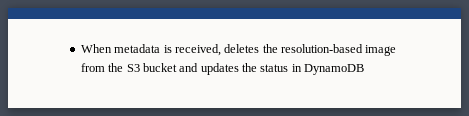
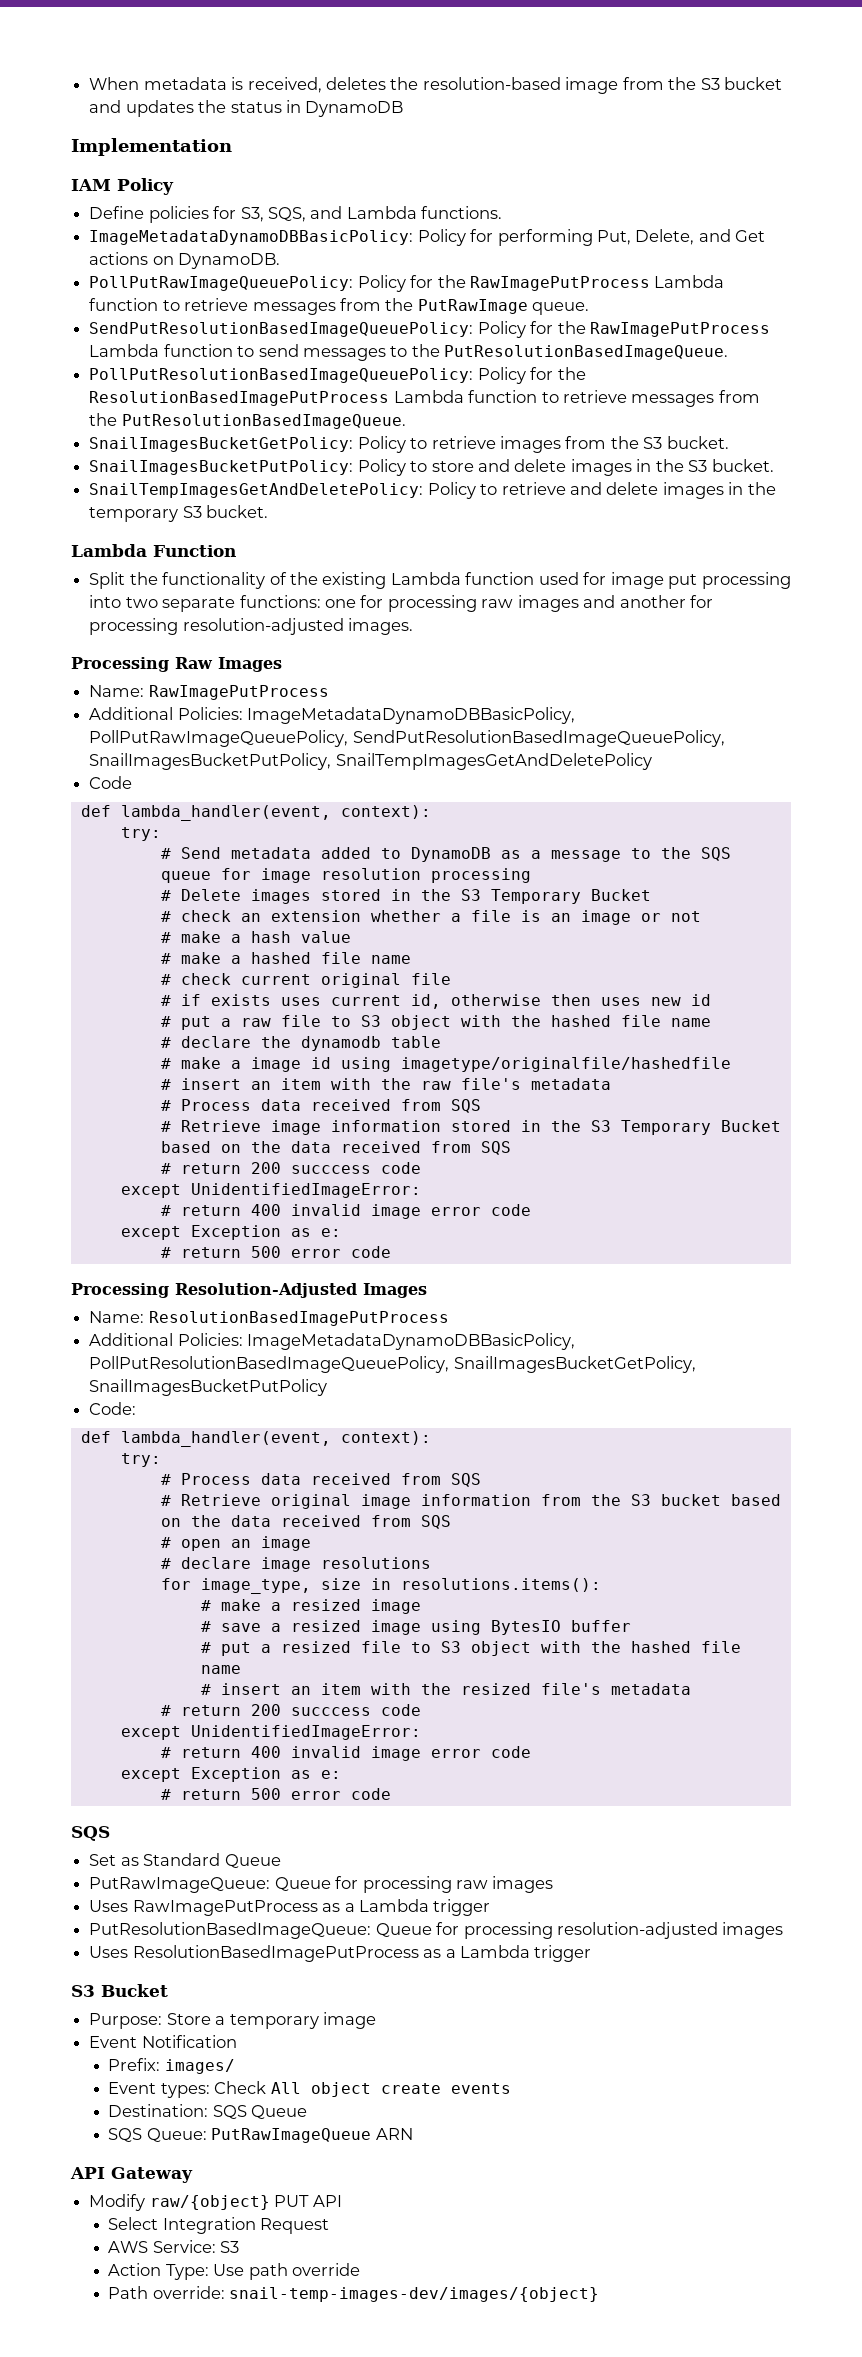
+ Implementation
+ IAM Policy
+ Define policies for S3, SQS, and Lambda functions.
+ ImageMetadataDynamoDBBasicPolicy: Policy for performing Put, Delete, and Get actions on DynamoDB.
+ PollPutRawImageQueuePolicy: Policy for the RawImagePutProcess Lambda function to retrieve messages from the PutRawImage queue.
+ SendPutResolutionBasedImageQueuePolicy: Policy for the RawImagePutProcess Lambda function to send messages to the PutResolutionBasedImageQueue.
+ PollPutResolutionBasedImageQueuePolicy: Policy for the ResolutionBasedImagePutProcess Lambda function to retrieve messages from the PutResolutionBasedImageQueue.
+ SnailImagesBucketGetPolicy: Policy to retrieve images from the S3 bucket.
+ SnailImagesBucketPutPolicy: Policy to store and delete images in the S3 bucket.
+ SnailTempImagesGetAndDeletePolicy: Policy to retrieve and delete images in the temporary S3 bucket.
+ Lambda Function
+ Split the functionality of the existing Lambda function used for image put processing into two separate functions: one for processing raw images and another for processing resolution-adjusted images.
+ Processing Raw Images
+ Name: RawImagePutProcess
+ Additional Policies: ImageMetadataDynamoDBBasicPolicy, PollPutRawImageQueuePolicy, SendPutResolutionBasedImageQueuePolicy, SnailImagesBucketPutPolicy, SnailTempImagesGetAndDeletePolicy
+ Code
+ def lambda_handler(event, context):
+ try:
+ # Send metadata added to DynamoDB as a message to the SQS queue for image resolution processing
+ # Delete images stored in the S3 Temporary Bucket
+ # check an extension whether a file is an image or not
+ # make a hash value
+ # make a hashed file name
+ # check current original file
+ # if exists uses current id, otherwise then uses new id
+ # put a raw file to S3 object with the hashed file name
+ # declare the dynamodb table
+ # make a image id using imagetype/originalfile/hashedfile
+ # insert an item with the raw file's metadata
+ # Process data received from SQS
+ # Retrieve image information stored in the S3 Temporary Bucket based on the data received from SQS
+ # return 200 succcess code
+ except UnidentifiedImageError:
+ # return 400 invalid image error code
+ except Exception as e:
+ # return 500 error code
+ Processing Resolution-Adjusted Images
+ Name: ResolutionBasedImagePutProcess
+ Additional Policies: ImageMetadataDynamoDBBasicPolicy, PollPutResolutionBasedImageQueuePolicy, SnailImagesBucketGetPolicy, SnailImagesBucketPutPolicy
+ Code:
+ def lambda_handler(event, context):
+ try:
+ # Process data received from SQS
+ # Retrieve original image information from the S3 bucket based on the data received from SQS
+ # open an image
+ # declare image resolutions
+ for image_type, size in resolutions.items():
+ # make a resized image
+ # save a resized image using BytesIO buffer
+ # put a resized file to S3 object with the hashed file name
+ # insert an item with the resized file's metadata
+ # return 200 succcess code
+ except UnidentifiedImageError:
+ # return 400 invalid image error code
+ except Exception as e:
+ # return 500 error code
+ SQS
+ Set as Standard Queue
+ PutRawImageQueue: Queue for processing raw images
+ Uses RawImagePutProcess as a Lambda trigger
+ PutResolutionBasedImageQueue: Queue for processing resolution-adjusted images
+ Uses ResolutionBasedImagePutProcess as a Lambda trigger
+ S3 Bucket
+ Purpose: Store a temporary image
+ Event Notification
+ Prefix: images/
+ Event types: Check All object create events
+ Destination: SQS Queue
+ SQS Queue: PutRawImageQueue ARN
+ API Gateway
+ Modify raw/{object} PUT API
+ Select Integration Request
+ AWS Service: S3
+ Action Type: Use path override
+ Path override: snail-temp-images-dev/images/{object}

